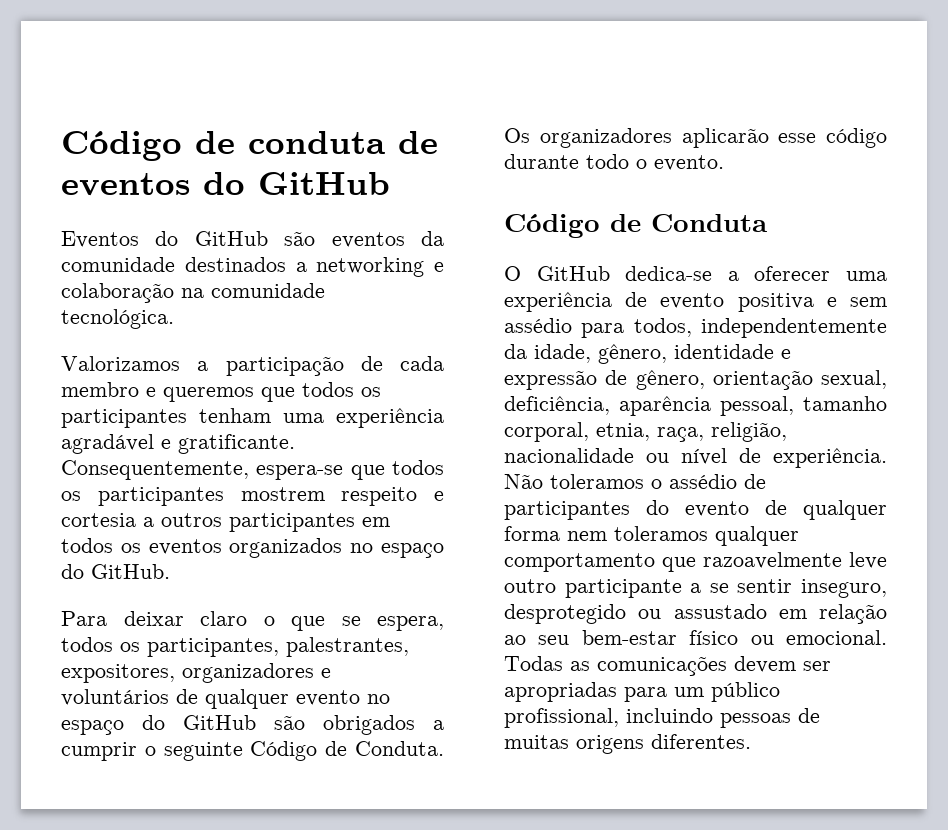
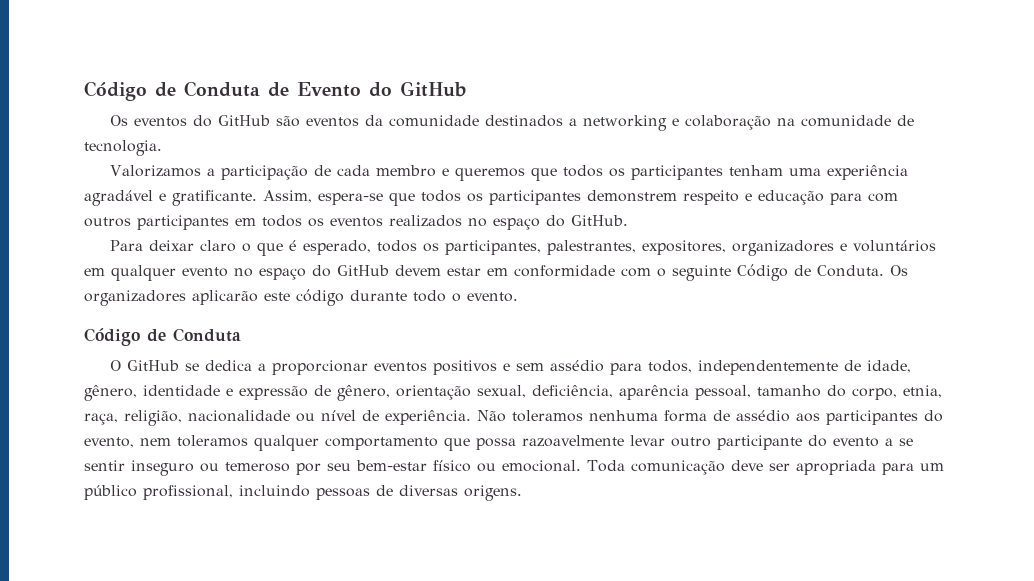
- Código de conduta de eventos do GitHub
+ Código de Conduta de Evento do GitHub
- Eventos do GitHub são eventos da comunidade destinados a networking e colaboração na comunidade tecnológica.
+ Os eventos do GitHub são eventos da comunidade destinados a networking e colaboração na comunidade de tecnologia.
- Consequentemente, espera-se que todos os participantes mostrem respeito e cortesia a outros participantes em todos os eventos organizados no espaço do GitHub.
+ Assim, espera-se que todos os participantes demonstrem respeito e educação para com outros participantes em todos os eventos realizados no espaço do GitHub.
- Para deixar claro o que se espera, todos os participantes, palestrantes, expositores, organizadores e voluntários de qualquer evento no espaço do GitHub são obrigados a cumprir o seguinte Código de Conduta.
+ Para deixar claro o que é esperado, todos os participantes, palestrantes, expositores, organizadores e voluntários em qualquer evento no espaço do GitHub devem estar em conformidade com o seguinte Código de Conduta.
- Os organizadores aplicarão esse código durante todo o evento.
+ Os organizadores aplicarão este código durante todo o evento.
- O GitHub dedica-se a oferecer uma experiência de evento positiva e sem assédio para todos, independentemente da idade, gênero, identidade e expressão de gênero, orientação sexual, deficiência, aparência pessoal, tamanho corporal, etnia, raça, religião, nacionalidade ou nível de experiência.
+ O GitHub se dedica a proporcionar eventos positivos e sem assédio para todos, independentemente de idade, gênero, identidade e expressão de gênero, orientação sexual, deficiência, aparência pessoal, tamanho do corpo, etnia, raça, religião, nacionalidade ou nível de experiência.
- Não toleramos o assédio de participantes do evento de qualquer forma nem toleramos qualquer comportamento que razoavelmente leve outro participante a se sentir inseguro, desprotegido ou assustado em relação ao seu bem-estar físico ou emocional.
+ Não toleramos nenhuma forma de assédio aos participantes do evento, nem toleramos qualquer comportamento que possa razoavelmente levar outro participante do evento a se sentir inseguro ou temeroso por seu bem-estar físico ou emocional.
- Todas as comunicações devem ser apropriadas para um público profissional, incluindo pessoas de muitas origens diferentes.
+ Toda comunicação deve ser apropriada para um público profissional, incluindo pessoas de diversas origens.

